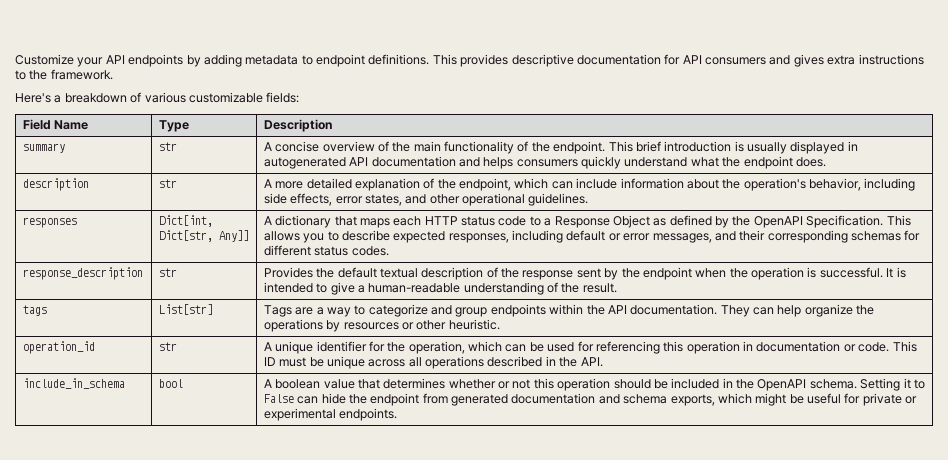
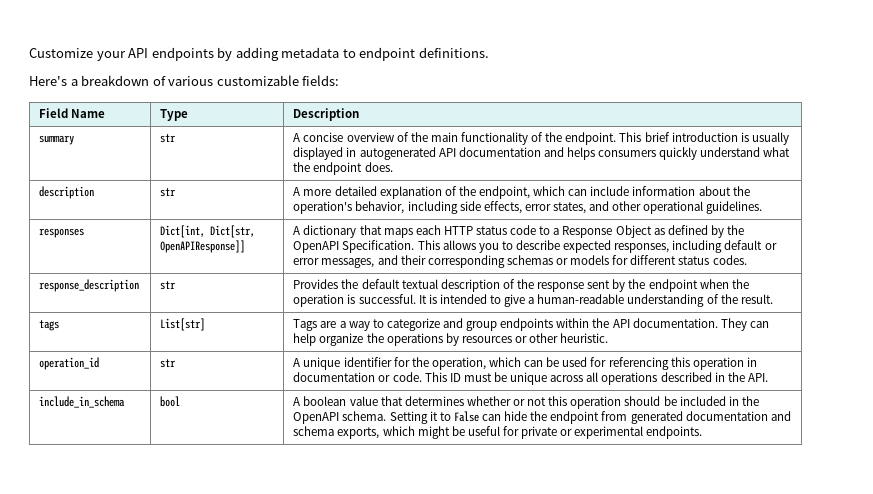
- This provides descriptive documentation for API consumers and gives extra instructions to the framework.
- Dict[int, Dict[str, Any]]
+ Dict[int, Dict[str, OpenAPIResponse]]
- This allows you to describe expected responses, including default or error messages, and their corresponding schemas for different status codes.
+ This allows you to describe expected responses, including default or error messages, and their corresponding schemas or models for different status codes.

